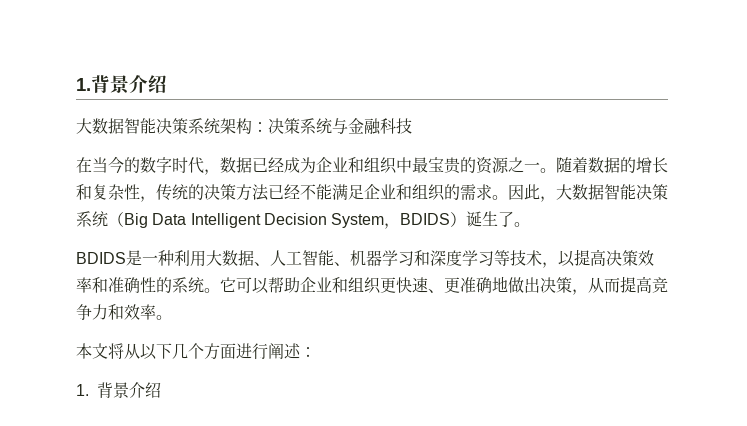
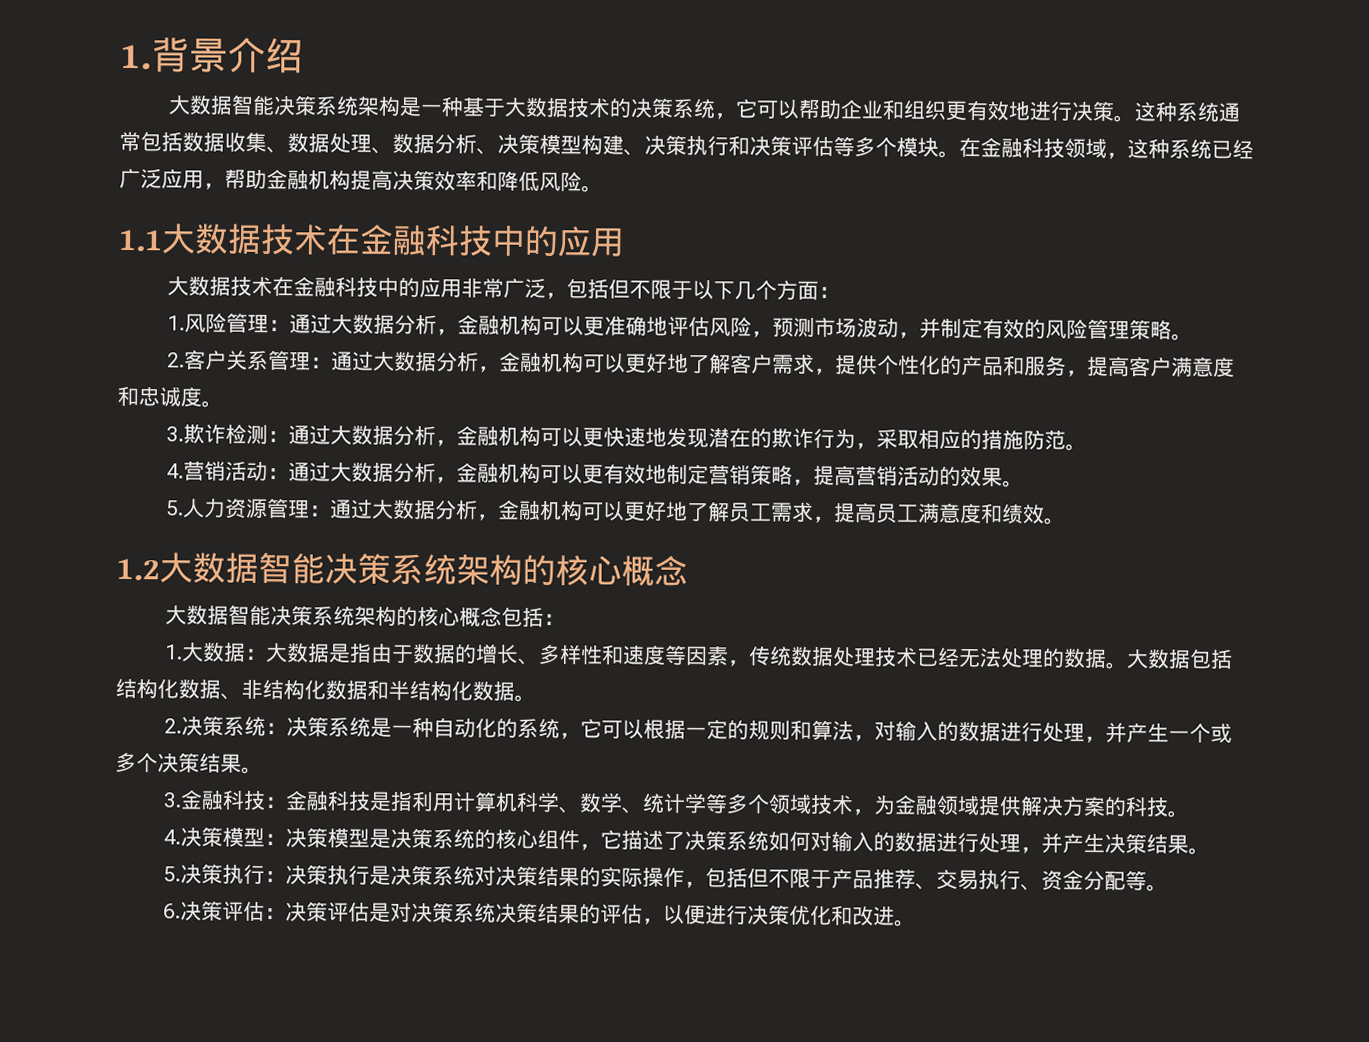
- 大数据智能决策系统架构：决策系统与金融科技
- 在当今的数字时代，数据已经成为企业和组织中最宝贵的资源之一。随着数据的增长和复杂性，传统的决策方法已经不能满足企业和组织的需求。因此，大数据智能决策系统（Big Data Intelligent Decision System，BDIDS）诞生了。
- BDIDS是一种利用大数据、人工智能、机器学习和深度学习等技术，以提高决策效率和准确性的系统。它可以帮助企业和组织更快速、更准确地做出决策，从而提高竞争力和效率。
- 本文将从以下几个方面进行阐述：
- 1.背景介绍
+ 大数据智能决策系统架构是一种基于大数据技术的决策系统，它可以帮助企业和组织更有效地进行决策。这种系统通常包括数据收集、数据处理、数据分析、决策模型构建、决策执行和决策评估等多个模块。在金融科技领域，这种系统已经广泛应用，帮助金融机构提高决策效率和降低风险。
+ 1.1大数据技术在金融科技中的应用
+ 大数据技术在金融科技中的应用非常广泛，包括但不限于以下几个方面：
+ 1.风险管理：通过大数据分析，金融机构可以更准确地评估风险，预测市场波动，并制定有效的风险管理策略。
+ 2.客户关系管理：通过大数据分析，金融机构可以更好地了解客户需求，提供个性化的产品和服务，提高客户满意度和忠诚度。
+ 3.欺诈检测：通过大数据分析，金融机构可以更快速地发现潜在的欺诈行为，采取相应的措施防范。
+ 4.营销活动：通过大数据分析，金融机构可以更有效地制定营销策略，提高营销活动的效果。
+ 5.人力资源管理：通过大数据分析，金融机构可以更好地了解员工需求，提高员工满意度和绩效。
+ 1.2大数据智能决策系统架构的核心概念
+ 大数据智能决策系统架构的核心概念包括：
+ 1.大数据：大数据是指由于数据的增长、多样性和速度等因素，传统数据处理技术已经无法处理的数据。大数据包括结构化数据、非结构化数据和半结构化数据。
+ 2.决策系统：决策系统是一种自动化的系统，它可以根据一定的规则和算法，对输入的数据进行处理，并产生一个或多个决策结果。
+ 3.金融科技：金融科技是指利用计算机科学、数学、统计学等多个领域技术，为金融领域提供解决方案的科技。
+ 4.决策模型：决策模型是决策系统的核心组件，它描述了决策系统如何对输入的数据进行处理，并产生决策结果。
+ 5.决策执行：决策执行是决策系统对决策结果的实际操作，包括但不限于产品推荐、交易执行、资金分配等。
+ 6.决策评估：决策评估是对决策系统决策结果的评估，以便进行决策优化和改进。

